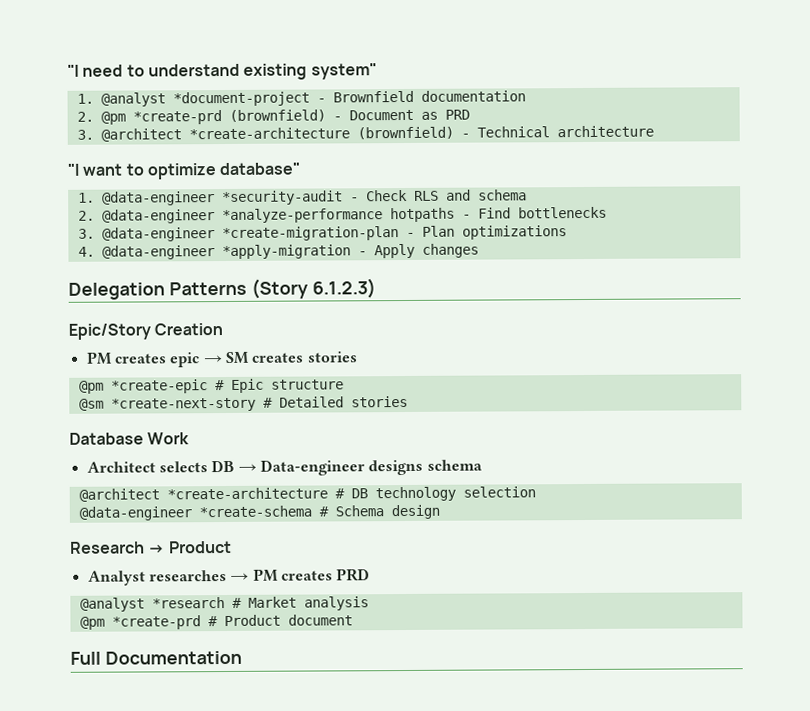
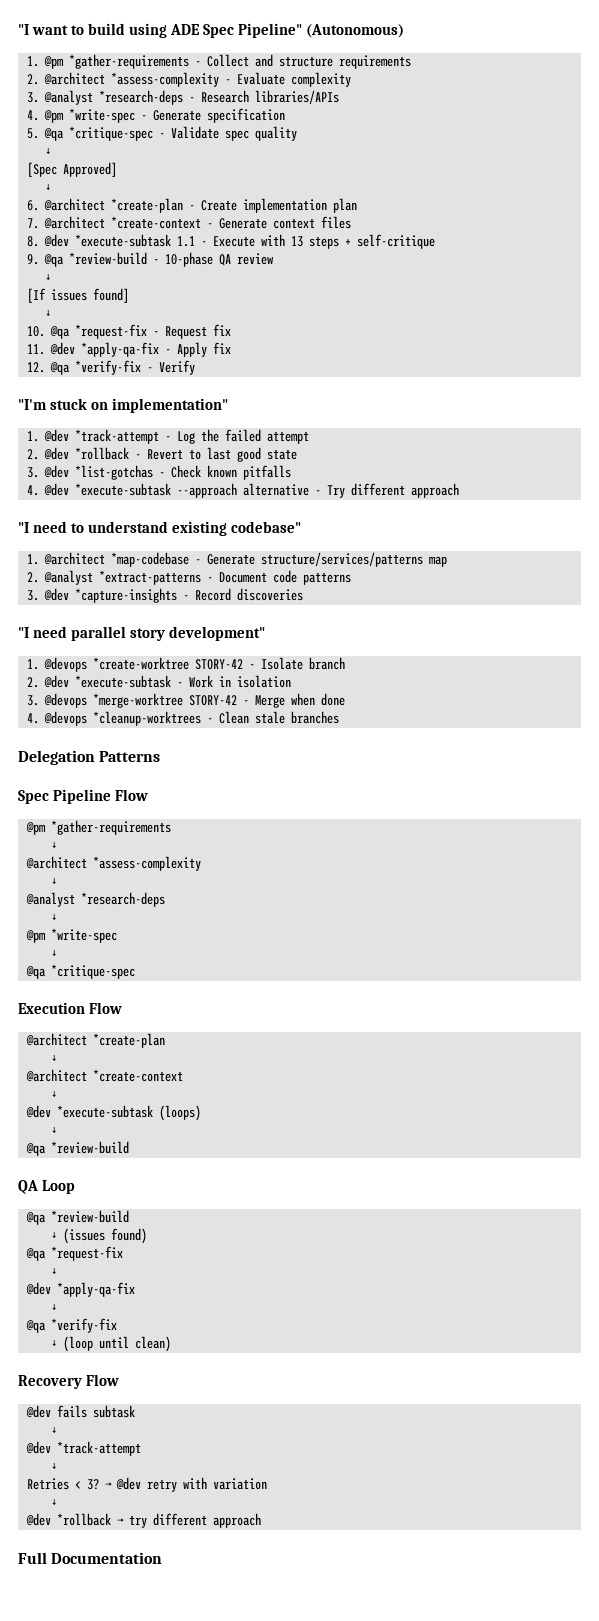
- "I need to understand existing system"
- 1. @analyst *document-project - Brownfield documentation
- 2. @pm *create-prd (brownfield) - Document as PRD
- 3. @architect *create-architecture (brownfield) - Technical architecture
- "I want to optimize database"
- 1. @data-engineer *security-audit - Check RLS and schema
- 2. @data-engineer *analyze-performance hotpaths - Find bottlenecks
- 3. @data-engineer *create-migration-plan - Plan optimizations
- 4. @data-engineer *apply-migration - Apply changes
- Delegation Patterns (Story 6.1.2.3)
- Epic/Story Creation
- PM creates epic → SM creates stories
- @pm *create-epic # Epic structure
- @sm *create-next-story # Detailed stories
- Database Work
- Architect selects DB → Data-engineer designs schema
- @architect *create-architecture # DB technology selection
- @data-engineer *create-schema # Schema design
- Research → Product
- Analyst researches → PM creates PRD
- @analyst *research # Market analysis
- @pm *create-prd # Product document
+ "I want to build using ADE Spec Pipeline" (Autonomous)
+ 1. @pm *gather-requirements - Collect and structure requirements
+ 2. @architect *assess-complexity - Evaluate complexity
+ 3. @analyst *research-deps - Research libraries/APIs
+ 4. @pm *write-spec - Generate specification
+ 5. @qa *critique-spec - Validate spec quality
+ ↓
+ [Spec Approved]
+ ↓
+ 6. @architect *create-plan - Create implementation plan
+ 7. @architect *create-context - Generate context files
+ 8. @dev *execute-subtask 1.1 - Execute with 13 steps + self-critique
+ 9. @qa *review-build - 10-phase QA review
+ ↓
+ [If issues found]
+ ↓
+ 10. @qa *request-fix - Request fix
+ 11. @dev *apply-qa-fix - Apply fix
+ 12. @qa *verify-fix - Verify
+ "I'm stuck on implementation"
+ 1. @dev *track-attempt - Log the failed attempt
+ 2. @dev *rollback - Revert to last good state
+ 3. @dev *list-gotchas - Check known pitfalls
+ 4. @dev *execute-subtask --approach alternative - Try different approach
+ "I need to understand existing codebase"
+ 1. @architect *map-codebase - Generate structure/services/patterns map
+ 2. @analyst *extract-patterns - Document code patterns
+ 3. @dev *capture-insights - Record discoveries
+ "I need parallel story development"
+ 1. @devops *create-worktree STORY-42 - Isolate branch
+ 2. @dev *execute-subtask - Work in isolation
+ 3. @devops *merge-worktree STORY-42 - Merge when done
+ 4. @devops *cleanup-worktrees - Clean stale branches
+ Delegation Patterns
+ Spec Pipeline Flow
+ @pm *gather-requirements
+ ↓
+ @architect *assess-complexity
+ ↓
+ @analyst *research-deps
+ ↓
+ @pm *write-spec
+ ↓
+ @qa *critique-spec
+ Execution Flow
+ @architect *create-plan
+ ↓
+ @architect *create-context
+ ↓
+ @dev *execute-subtask (loops)
+ ↓
+ @qa *review-build
+ QA Loop
+ @qa *review-build
+ ↓ (issues found)
+ @qa *request-fix
+ ↓
+ @dev *apply-qa-fix
+ ↓
+ @qa *verify-fix
+ ↓ (loop until clean)
+ Recovery Flow
+ @dev fails subtask
+ ↓
+ @dev *track-attempt
+ ↓
+ Retries < 3? → @dev retry with variation
+ ↓
+ @dev *rollback → try different approach

